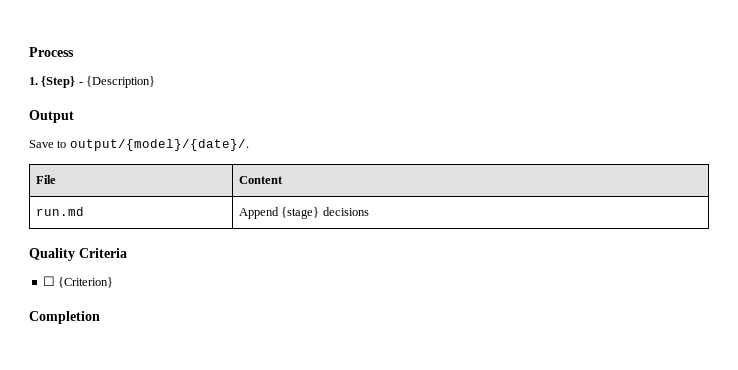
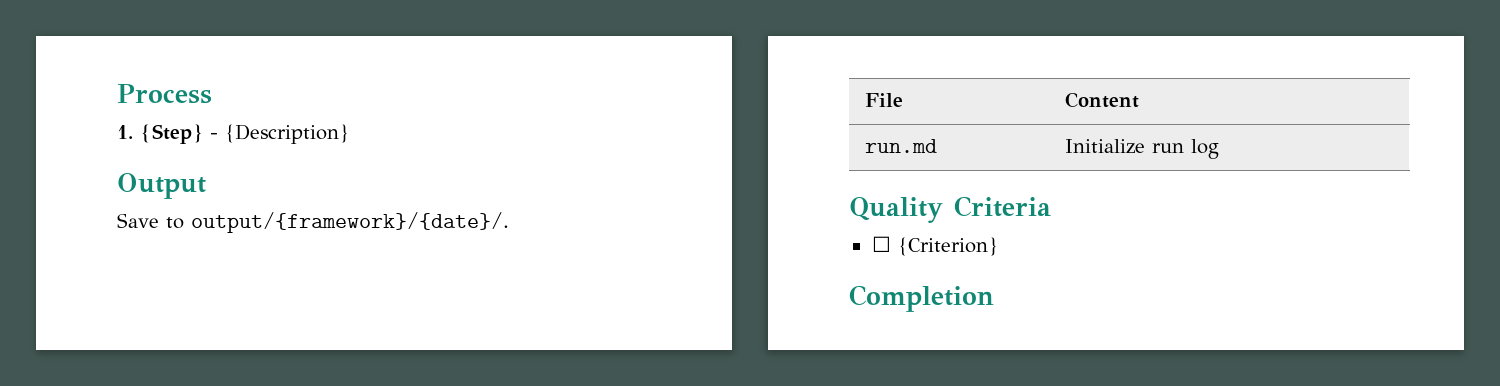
- Save to output/{model}/{date}/.
+ Save to output/{framework}/{date}/.
- run.md | Append {stage} decisions
+ run.md | Initialize run log

